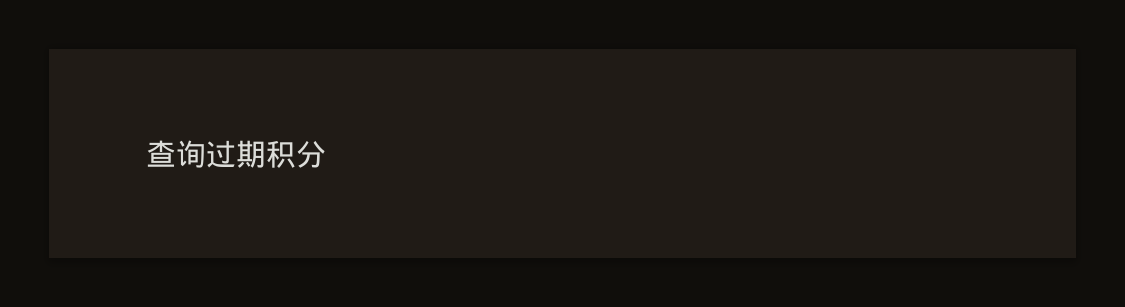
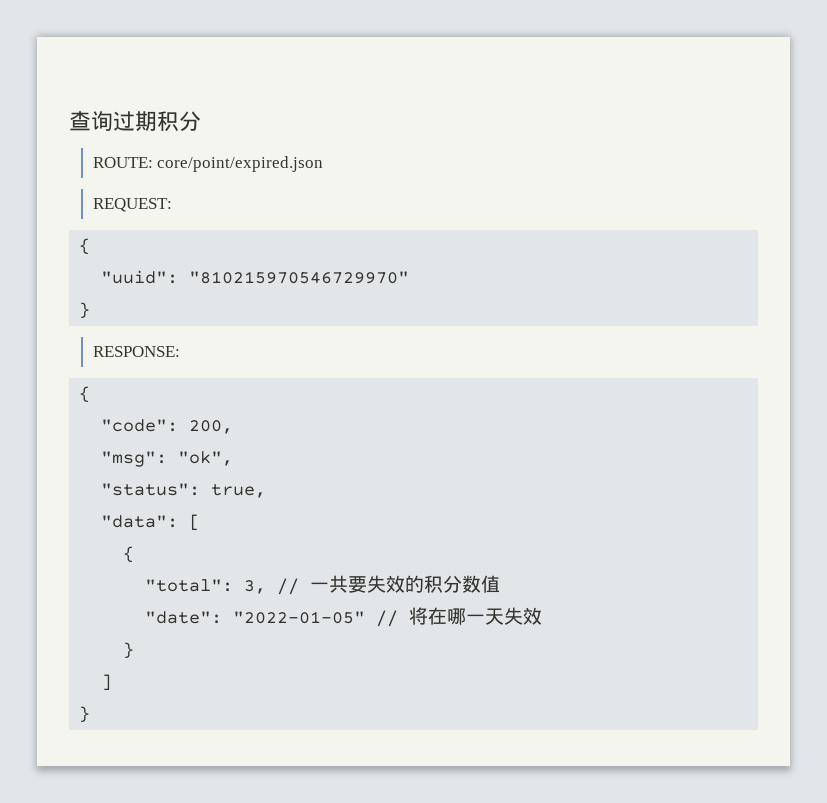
+ ROUTE: core/point/expired.json
+ REQUEST:
+ {
+ "uuid": "810215970546729970"
+ }
+ RESPONSE:
+ {
+ "code": 200,
+ "msg": "ok",
+ "status": true,
+ "data": [
+ {
+ "total": 3, // 一共要失效的积分数值
+ "date": "2022-01-05" // 将在哪一天失效
+ }
+ ]
+ }

